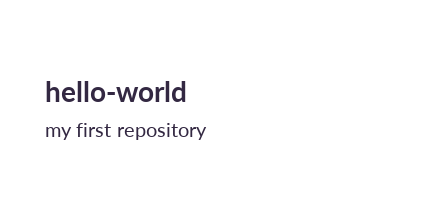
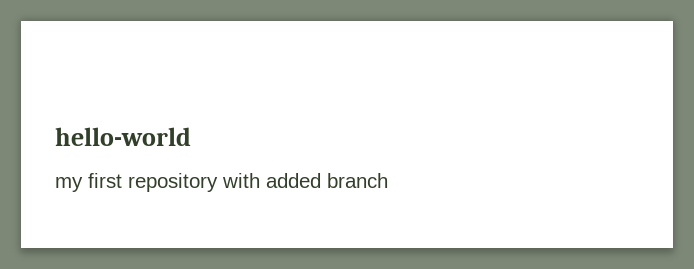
- my first repository
+ my first repository with added branch

